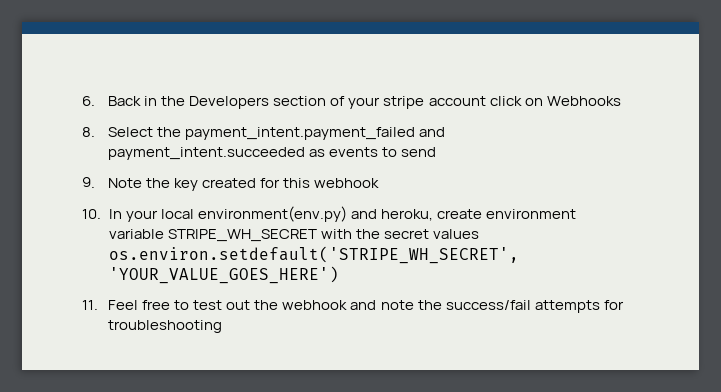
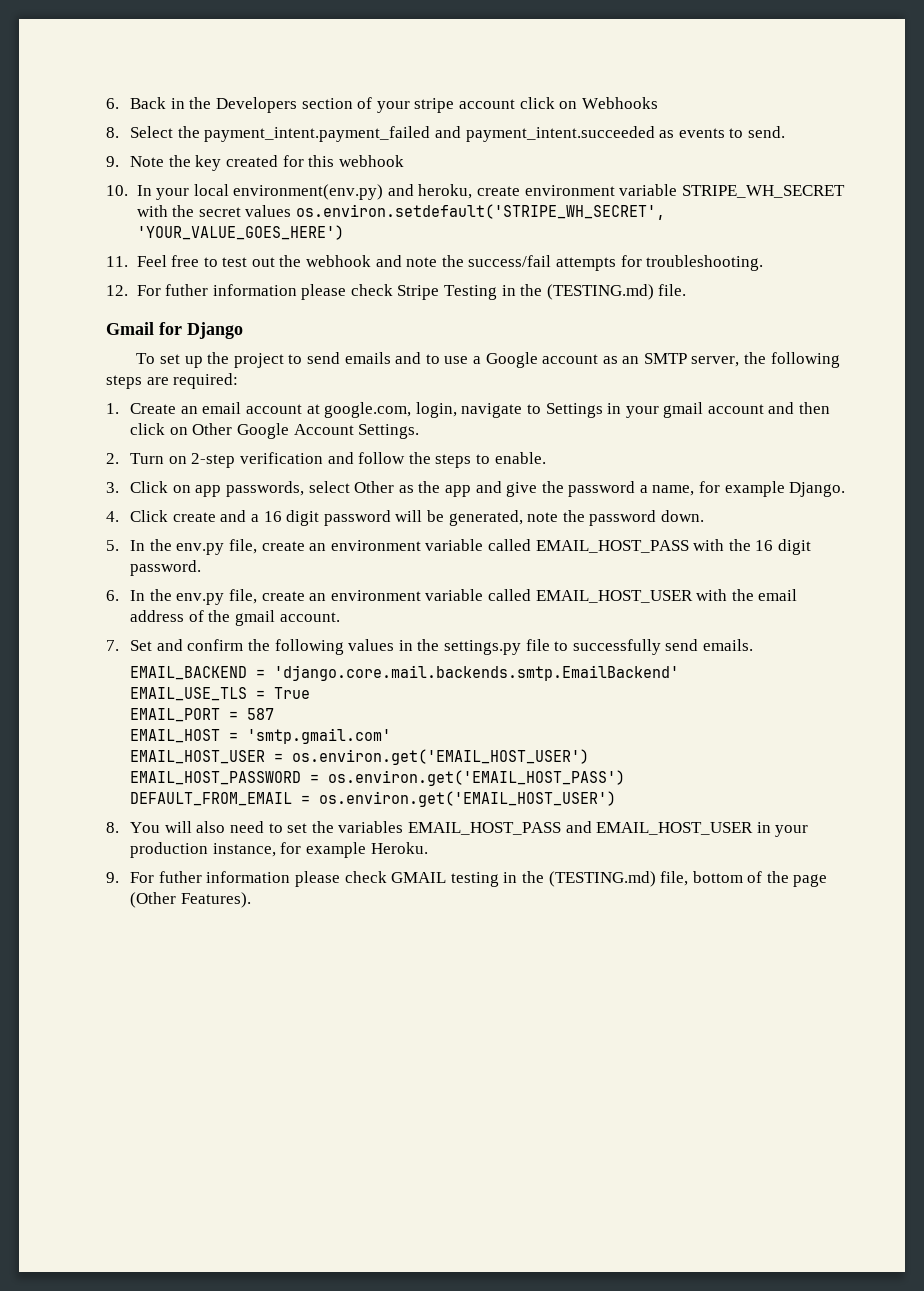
- 8. Select the payment_intent.payment_failed and payment_intent.succeeded as events to send
+ 8. Select the payment_intent.payment_failed and payment_intent.succeeded as events to send.
- 11. Feel free to test out the webhook and note the success/fail attempts for troubleshooting
+ 11. Feel free to test out the webhook and note the success/fail attempts for troubleshooting.
+ 12. For futher information please check Stripe Testing in the (TESTING.md) file.
+ Gmail for Django
+ To set up the project to send emails and to use a Google account as an SMTP server, the following steps are required:
+ 1. Create an email account at google.com, login, navigate to Settings in your gmail account and then click on Other Google Account Settings.
+ 2. Turn on 2-step verification and follow the steps to enable.
+ 3. Click on app passwords, select Other as the app and give the password a name, for example Django.
+ 4. Click create and a 16 digit password will be generated, note the password down.
+ 5. In the env.py file, create an environment variable called EMAIL_HOST_PASS with the 16 digit password.
+ 6. In the env.py file, create an environment variable called EMAIL_HOST_USER with the email address of the gmail account.
+ 7. Set and confirm the following values in the settings.py file to successfully send emails.
+ EMAIL_BACKEND = 'django.core.mail.backends.smtp.EmailBackend'
+ EMAIL_USE_TLS = True
+ EMAIL_PORT = 587
+ EMAIL_HOST = 'smtp.gmail.com'
+ EMAIL_HOST_USER = os.environ.get('EMAIL_HOST_USER')
+ EMAIL_HOST_PASSWORD = os.environ.get('EMAIL_HOST_PASS')
+ DEFAULT_FROM_EMAIL = os.environ.get('EMAIL_HOST_USER')
+ 8. You will also need to set the variables EMAIL_HOST_PASS and EMAIL_HOST_USER in your production instance, for example Heroku.
+ 9. For futher information please check GMAIL testing in the (TESTING.md) file, bottom of the page (Other Features).

